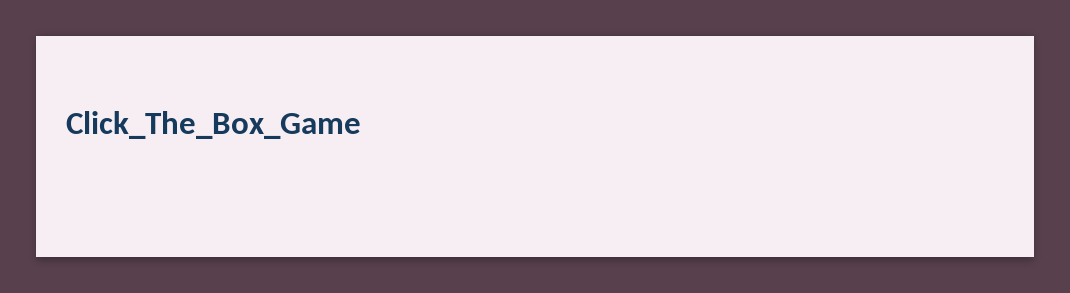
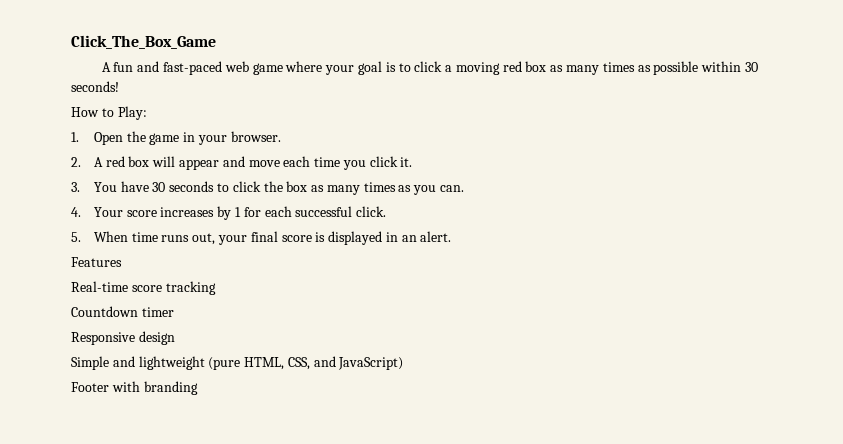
+ A fun and fast-paced web game where your goal is to click a moving red box as many times as possible within 30 seconds!
+ How to Play:
+ 1. Open the game in your browser.
+ 2. A red box will appear and move each time you click it.
+ 3. You have 30 seconds to click the box as many times as you can.
+ 4. Your score increases by 1 for each successful click.
+ 5. When time runs out, your final score is displayed in an alert.
+ Features
+ Real-time score tracking
+ Countdown timer
+ Responsive design
+ Simple and lightweight (pure HTML, CSS, and JavaScript)
+ Footer with branding

